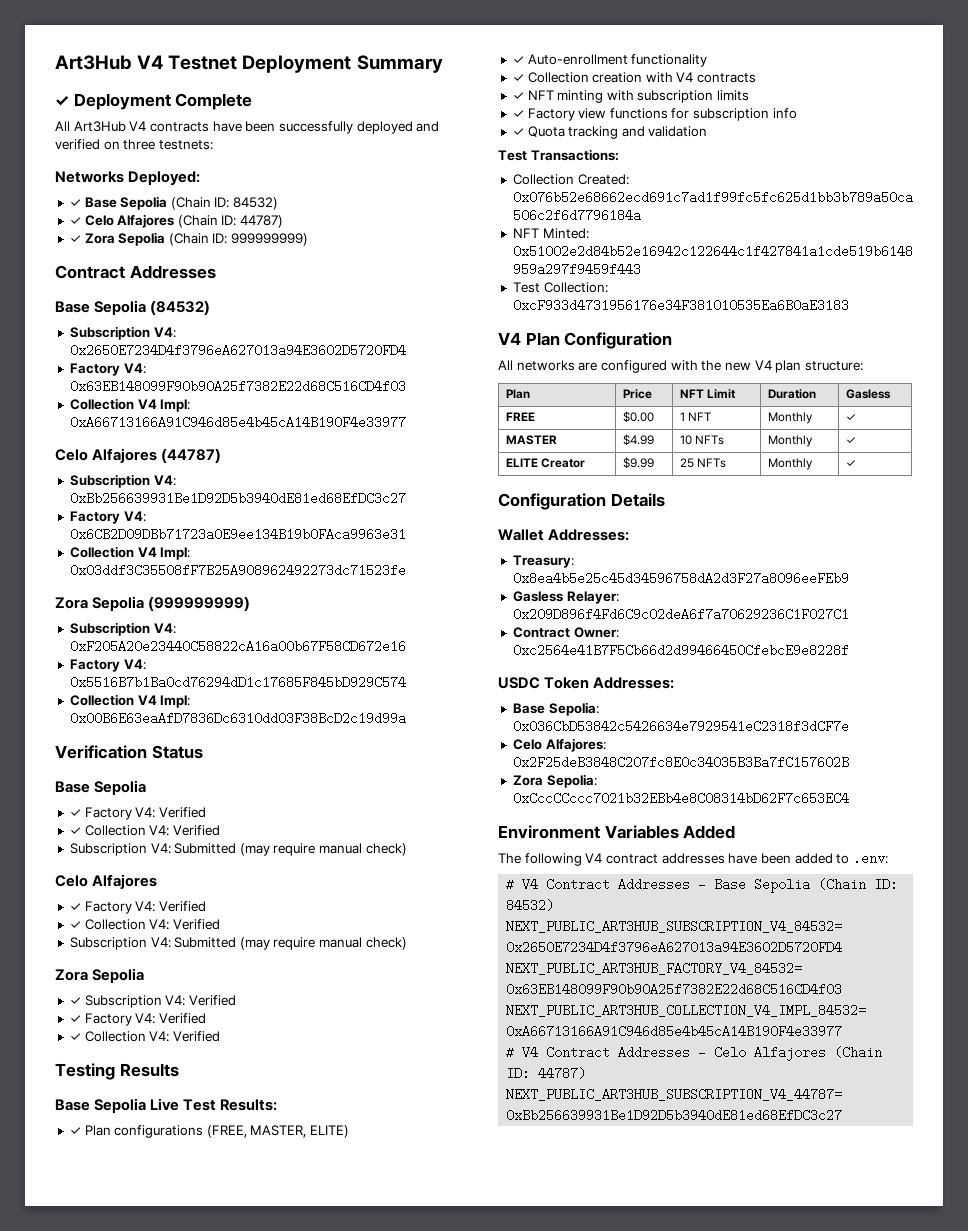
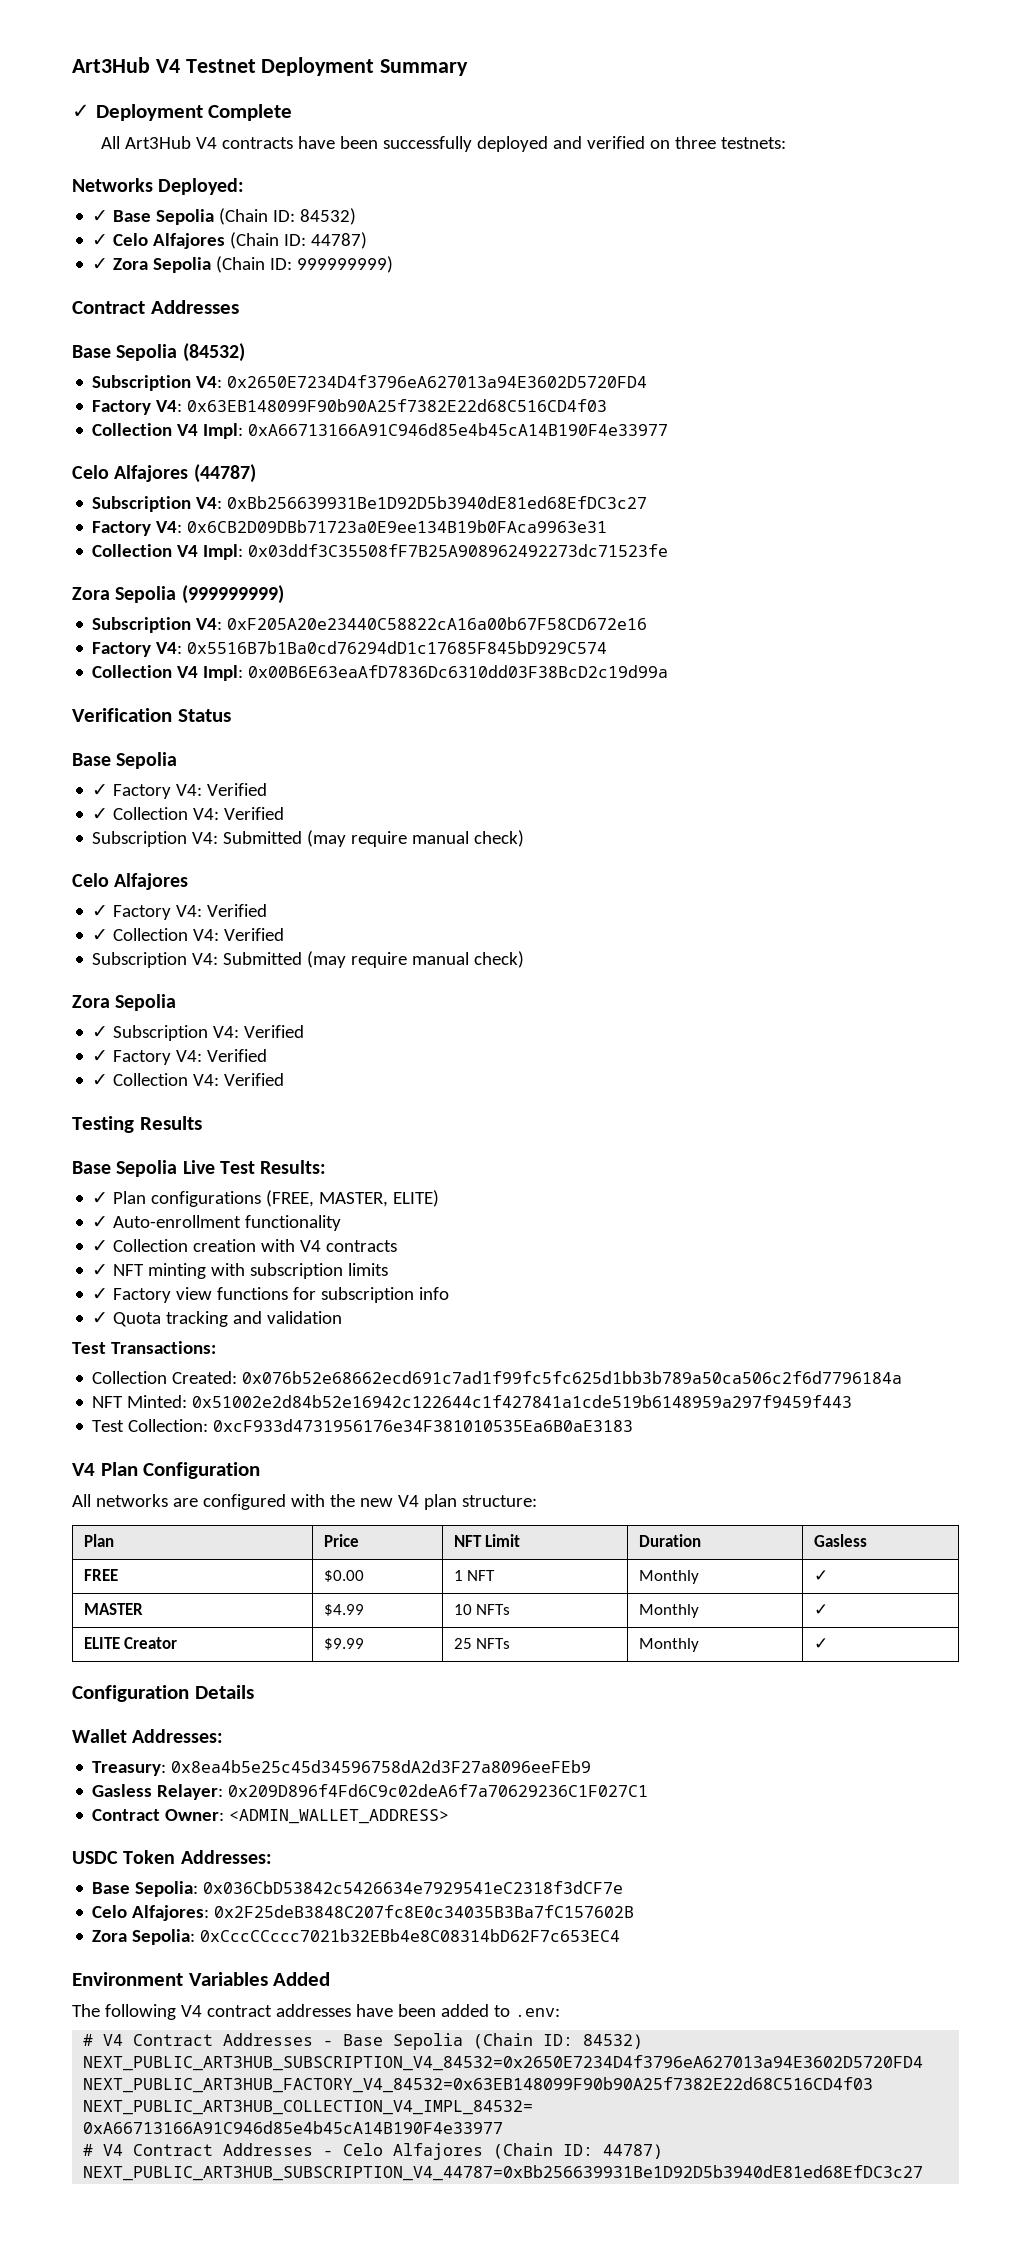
- Contract Owner: 0xc2564e41B7F5Cb66d2d99466450CfebcE9e8228f
+ Contract Owner: <ADMIN_WALLET_ADDRESS>

